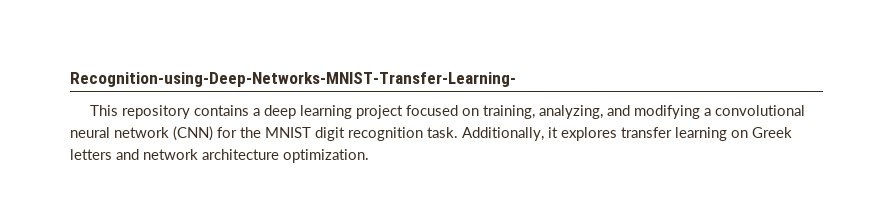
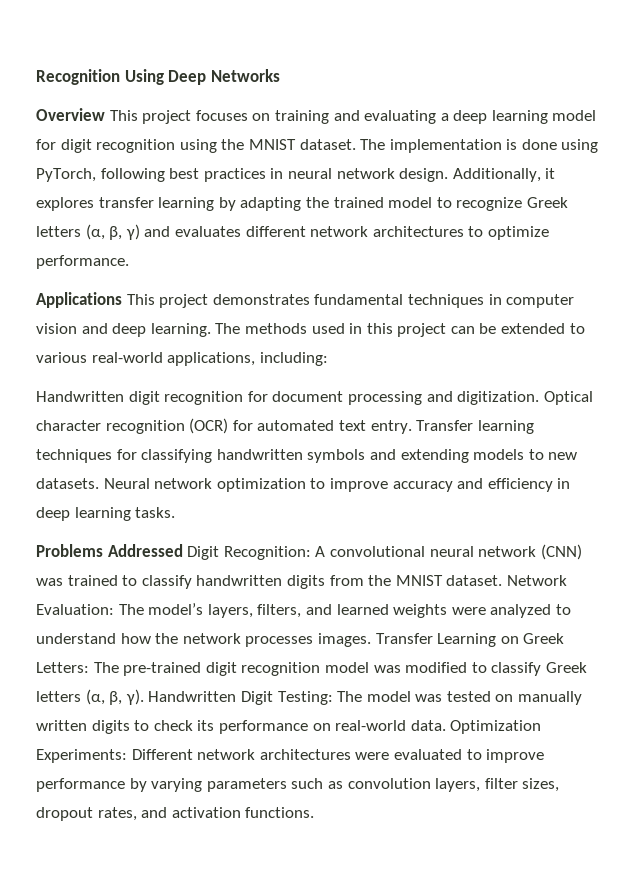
- Recognition-using-Deep-Networks-MNIST-Transfer-Learning-
- This repository contains a deep learning project focused on training, analyzing, and modifying a convolutional neural network (CNN) for the MNIST digit recognition task.
+ Recognition Using Deep Networks
+ Overview This project focuses on training and evaluating a deep learning model for digit recognition using the MNIST dataset. The implementation is done using PyTorch, following best practices in neural network design.
- Additionally, it explores transfer learning on Greek letters and network architecture optimization.
+ Additionally, it explores transfer learning by adapting the trained model to recognize Greek letters (α, β, γ) and evaluates different network architectures to optimize performance.
+ Applications This project demonstrates fundamental techniques in computer vision and deep learning. The methods used in this project can be extended to various real-world applications, including:
+ Handwritten digit recognition for document processing and digitization. Optical character recognition (OCR) for automated text entry. Transfer learning techniques for classifying handwritten symbols and extending models to new datasets. Neural network optimization to improve accuracy and efficiency in deep learning tasks.
+ Problems Addressed Digit Recognition: A convolutional neural network (CNN) was trained to classify handwritten digits from the MNIST dataset. Network Evaluation: The model’s layers, filters, and learned weights were analyzed to understand how the network processes images. Transfer Learning on Greek Letters: The pre-trained digit recognition model was modified to classify Greek letters (α, β, γ). Handwritten Digit Testing: The model was tested on manually written digits to check its performance on real-world data. Optimization Experiments: Different network architectures were evaluated to improve performance by varying parameters such as convolution layers, filter sizes, dropout rates, and activation functions.

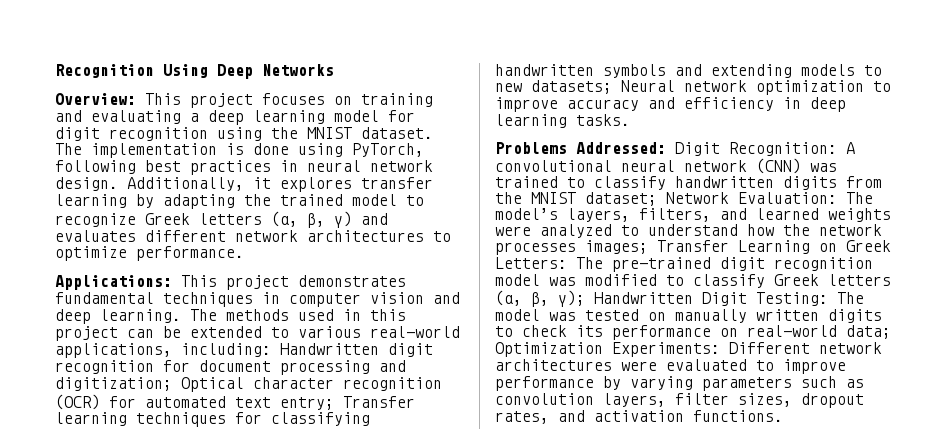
- Overview This project focuses on training and evaluating a deep learning model for digit recognition using the MNIST dataset.
+ Overview: This project focuses on training and evaluating a deep learning model for digit recognition using the MNIST dataset.
- Applications This project demonstrates fundamental techniques in computer vision and deep learning.
+ Applications: This project demonstrates fundamental techniques in computer vision and deep learning.
- The methods used in this project can be extended to various real-world applications, including:
- Handwritten digit recognition for document processing and digitization. Optical character recognition (OCR) for automated text entry. Transfer learning techniques for classifying handwritten symbols and extending models to new datasets. Neural network optimization to improve accuracy and efficiency in deep learning tasks.
+ The methods used in this project can be extended to various real-world applications, including: Handwritten digit recognition for document processing and digitization; Optical character recognition (OCR) for automated text entry; Transfer learning techniques for classifying handwritten symbols and extending models to new datasets; Neural network optimization to improve accuracy and efficiency in deep learning tasks.
- Problems Addressed Digit Recognition:
+ Problems Addressed: Digit Recognition:
- A convolutional neural network (CNN) was trained to classify handwritten digits from the MNIST dataset.
+ A convolutional neural network (CNN) was trained to classify handwritten digits from the MNIST dataset;
- The model’s layers, filters, and learned weights were analyzed to understand how the network processes images.
+ The model’s layers, filters, and learned weights were analyzed to understand how the network processes images;
- The pre-trained digit recognition model was modified to classify Greek letters (α, β, γ).
+ The pre-trained digit recognition model was modified to classify Greek letters (α, β, γ);
- The model was tested on manually written digits to check its performance on real-world data.
+ The model was tested on manually written digits to check its performance on real-world data;

